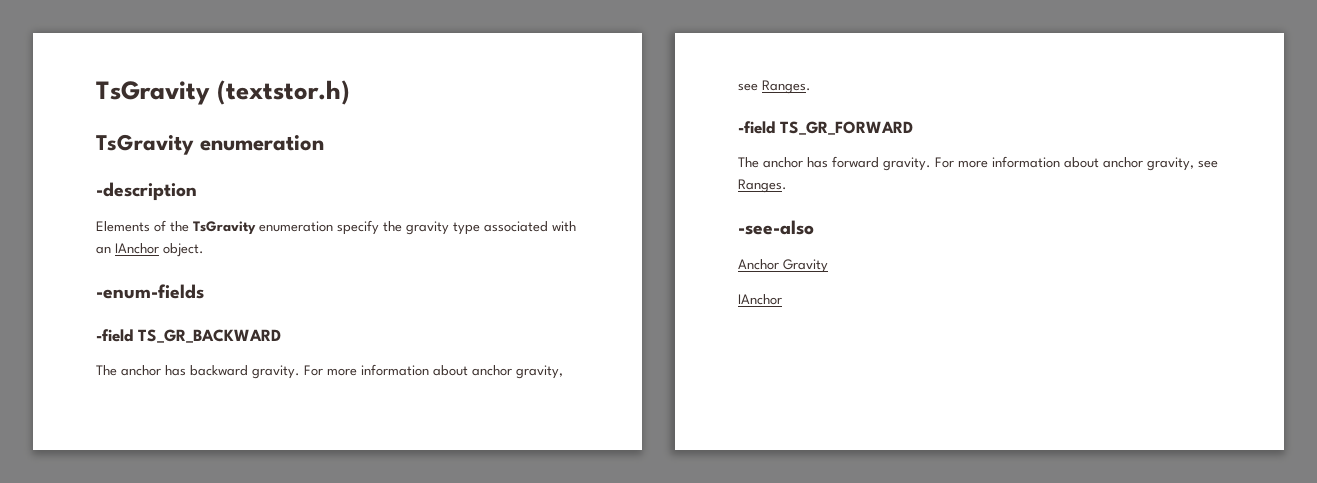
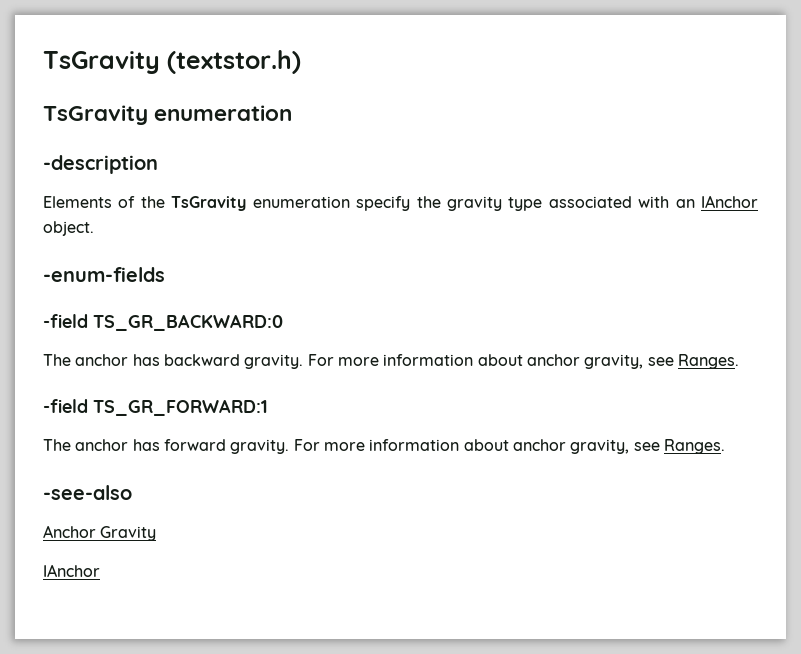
- -field TS_GR_BACKWARD
+ -field TS_GR_BACKWARD:0
- -field TS_GR_FORWARD
+ -field TS_GR_FORWARD:1

